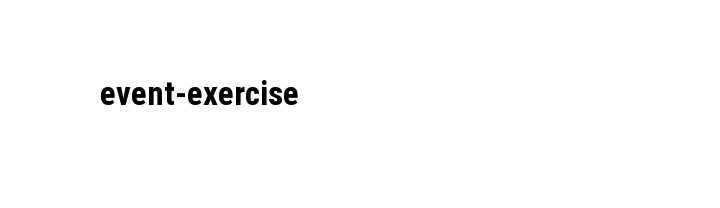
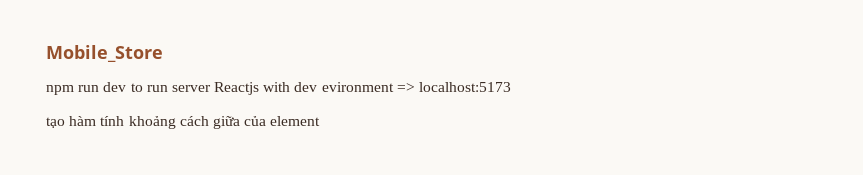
- event-exercise
+ Mobile_Store
+ npm run dev to run server Reactjs with dev evironment => localhost:5173
+ tạo hàm tính khoảng cách giữa của element

